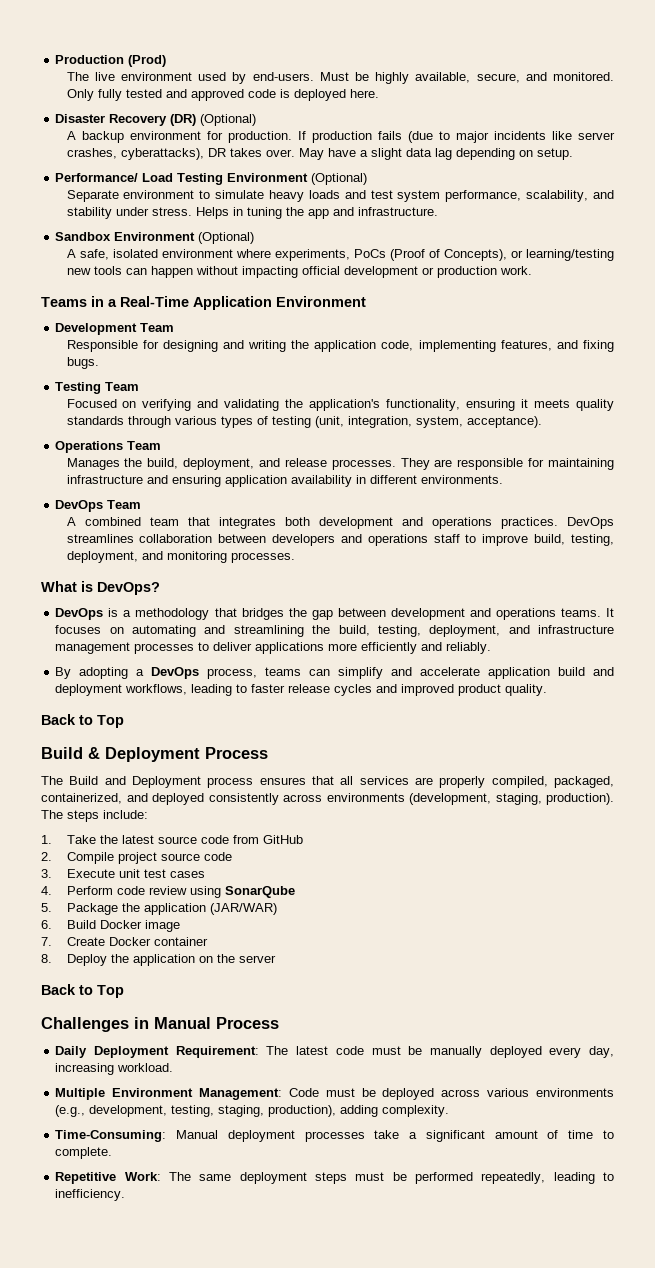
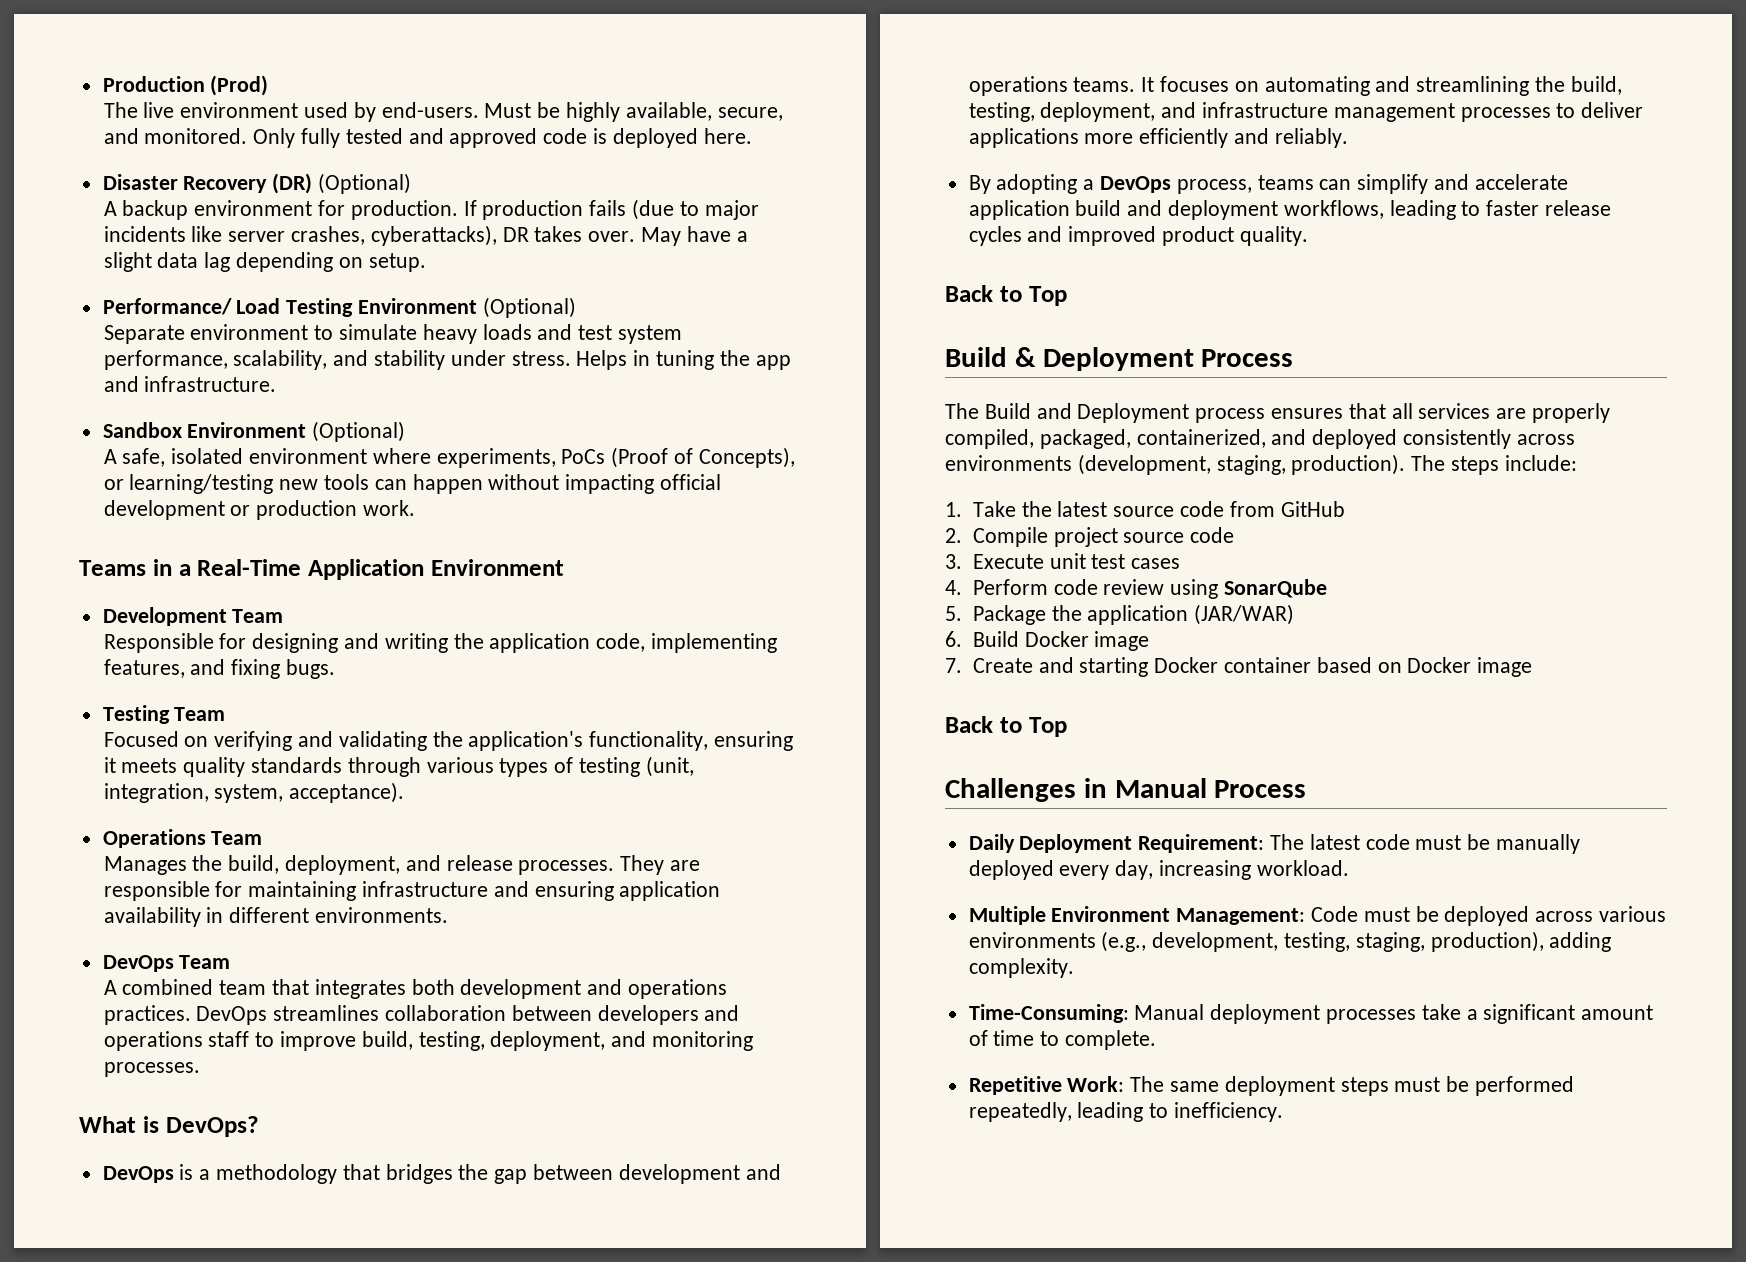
- 7. Create Docker container
- 8. Deploy the application on the server
+ 7. Create and starting Docker container based on Docker image

